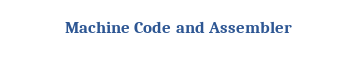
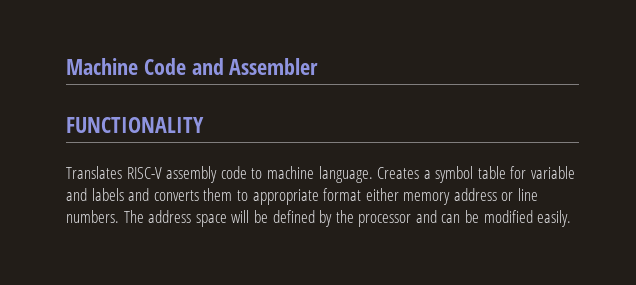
+ FUNCTIONALITY
+ Translates RISC-V assembly code to machine language. Creates a symbol table for variable and labels and converts them to appropriate format either memory address or line numbers. The address space will be defined by the processor and can be modified easily.

